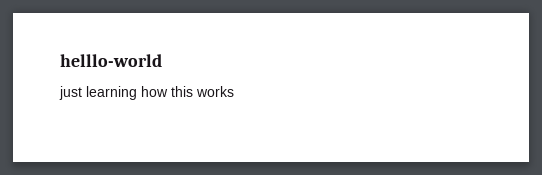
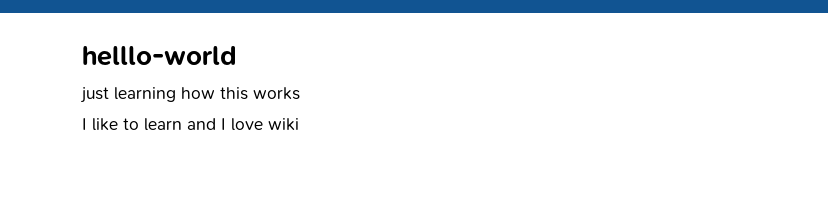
+ I like to learn and I love wiki

